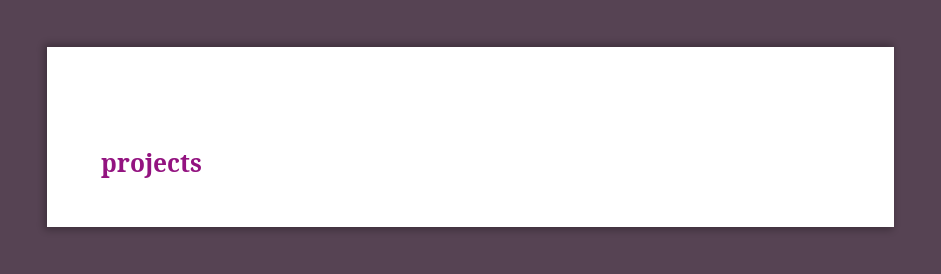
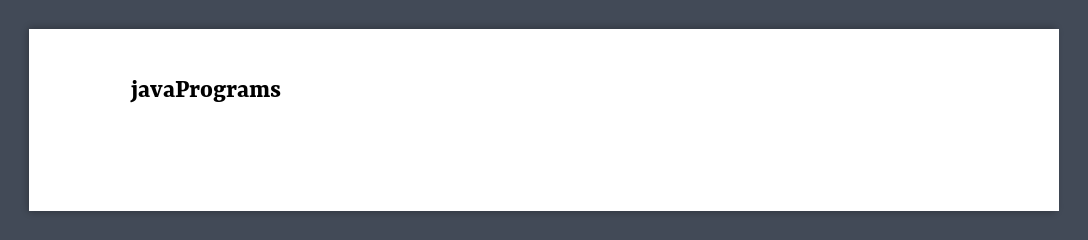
- projects
+ javaPrograms

